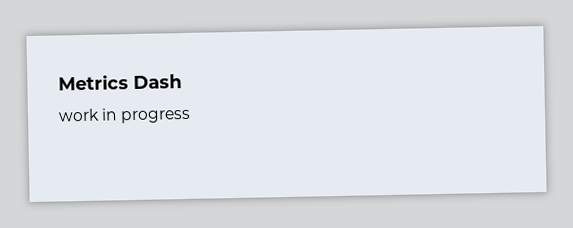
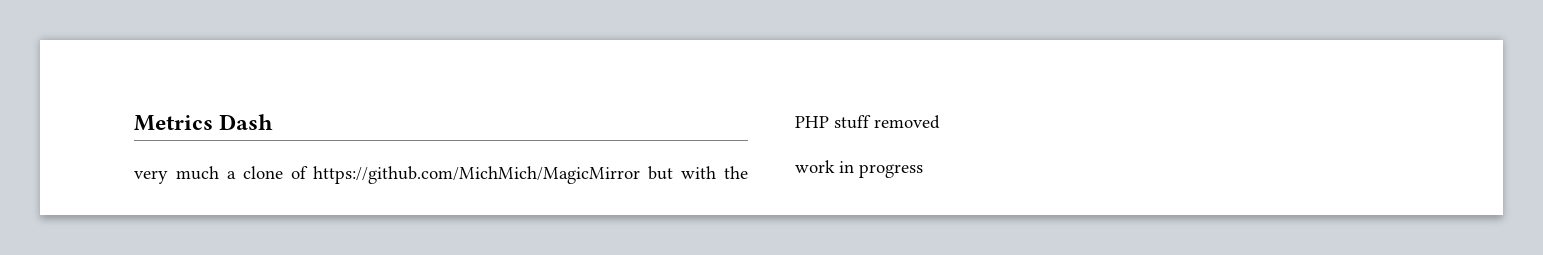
+ very much a clone of https://github.com/MichMich/MagicMirror but with the PHP stuff removed

